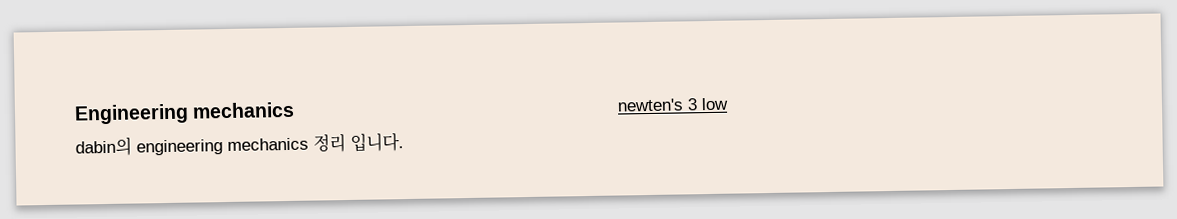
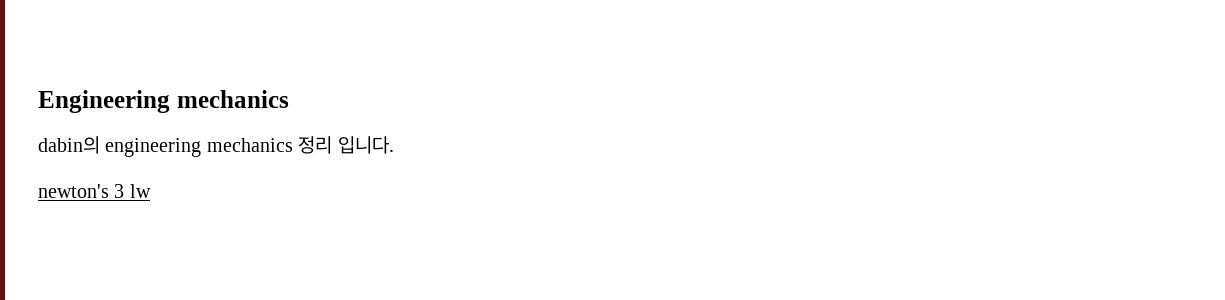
- newten's 3 low
+ newton's 3 lw

